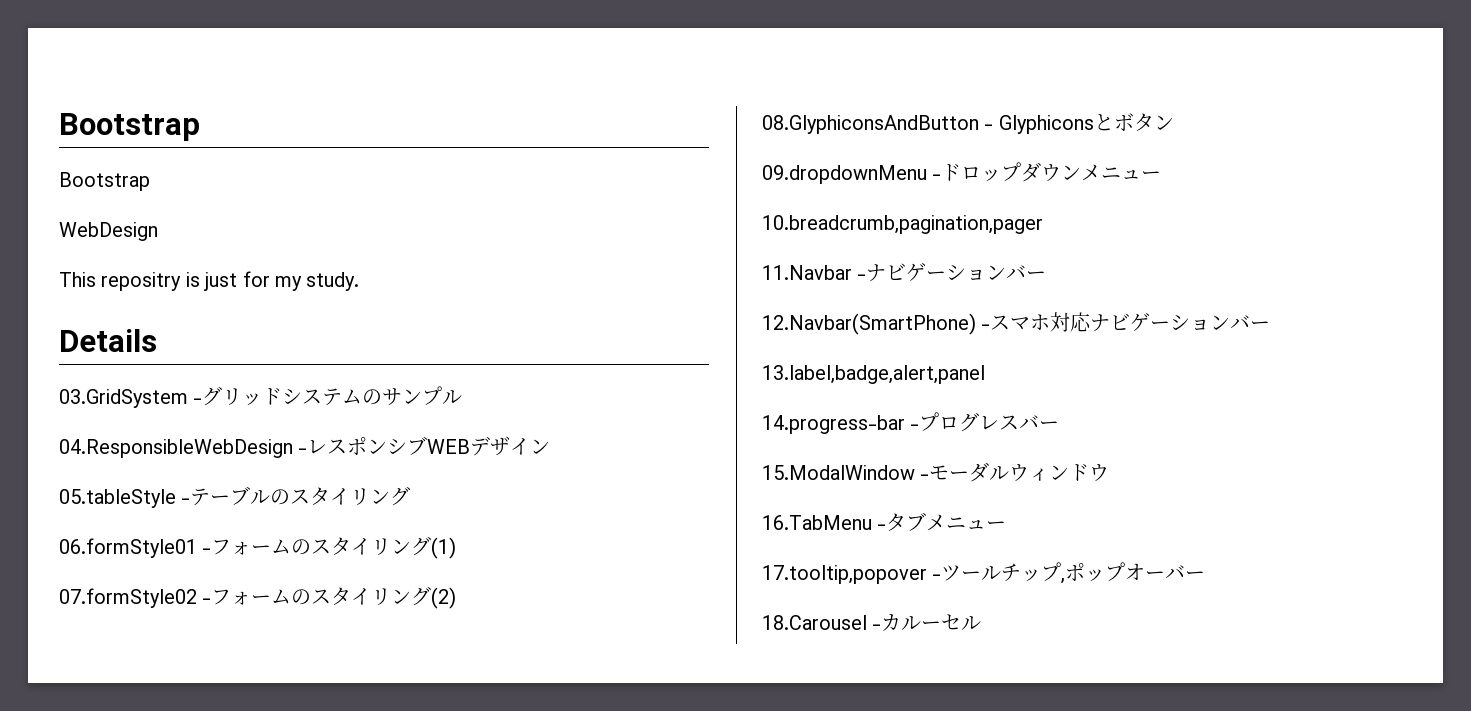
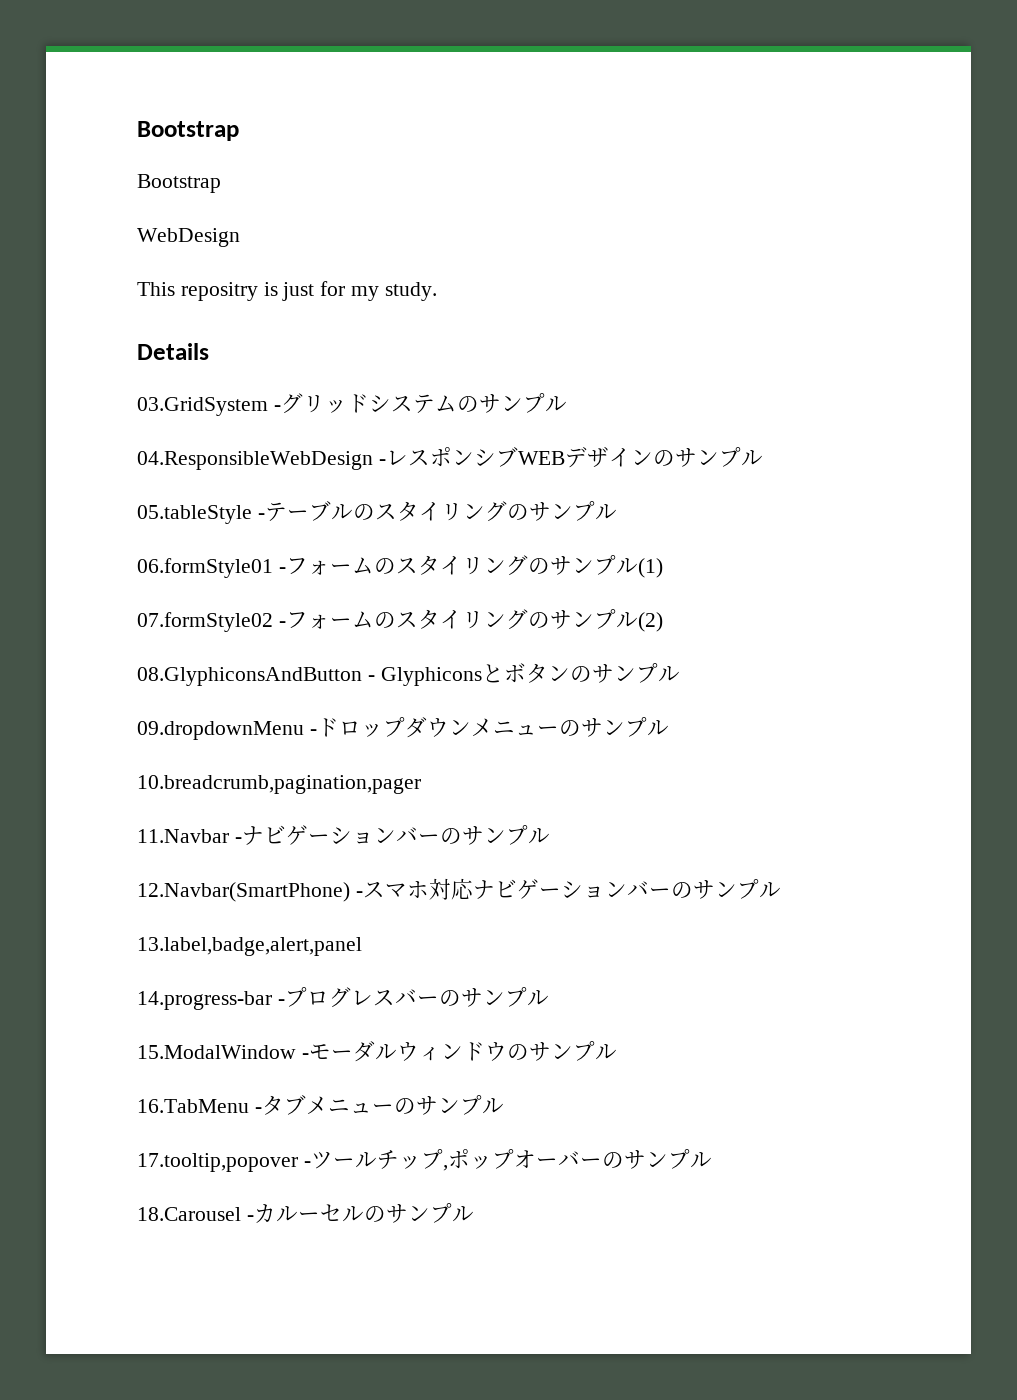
- 04.ResponsibleWebDesign -レスポンシブWEBデザイン
+ 04.ResponsibleWebDesign -レスポンシブWEBデザインのサンプル
- 05.tableStyle -テーブルのスタイリング
+ 05.tableStyle -テーブルのスタイリングのサンプル
- 06.formStyle01 -フォームのスタイリング(1)
+ 06.formStyle01 -フォームのスタイリングのサンプル(1)
- 07.formStyle02 -フォームのスタイリング(2)
+ 07.formStyle02 -フォームのスタイリングのサンプル(2)
- 08.GlyphiconsAndButton - Glyphiconsとボタン
+ 08.GlyphiconsAndButton - Glyphiconsとボタンのサンプル
- 09.dropdownMenu -ドロップダウンメニュー
+ 09.dropdownMenu -ドロップダウンメニューのサンプル
- 11.Navbar -ナビゲーションバー
+ 11.Navbar -ナビゲーションバーのサンプル
- 12.Navbar(SmartPhone) -スマホ対応ナビゲーションバー
+ 12.Navbar(SmartPhone) -スマホ対応ナビゲーションバーのサンプル
- 14.progress-bar -プログレスバー
+ 14.progress-bar -プログレスバーのサンプル
- 15.ModalWindow -モーダルウィンドウ
+ 15.ModalWindow -モーダルウィンドウのサンプル
- 16.TabMenu -タブメニュー
+ 16.TabMenu -タブメニューのサンプル
- 17.tooltip,popover -ツールチップ,ポップオーバー
+ 17.tooltip,popover -ツールチップ,ポップオーバーのサンプル
- 18.Carousel -カルーセル
+ 18.Carousel -カルーセルのサンプル

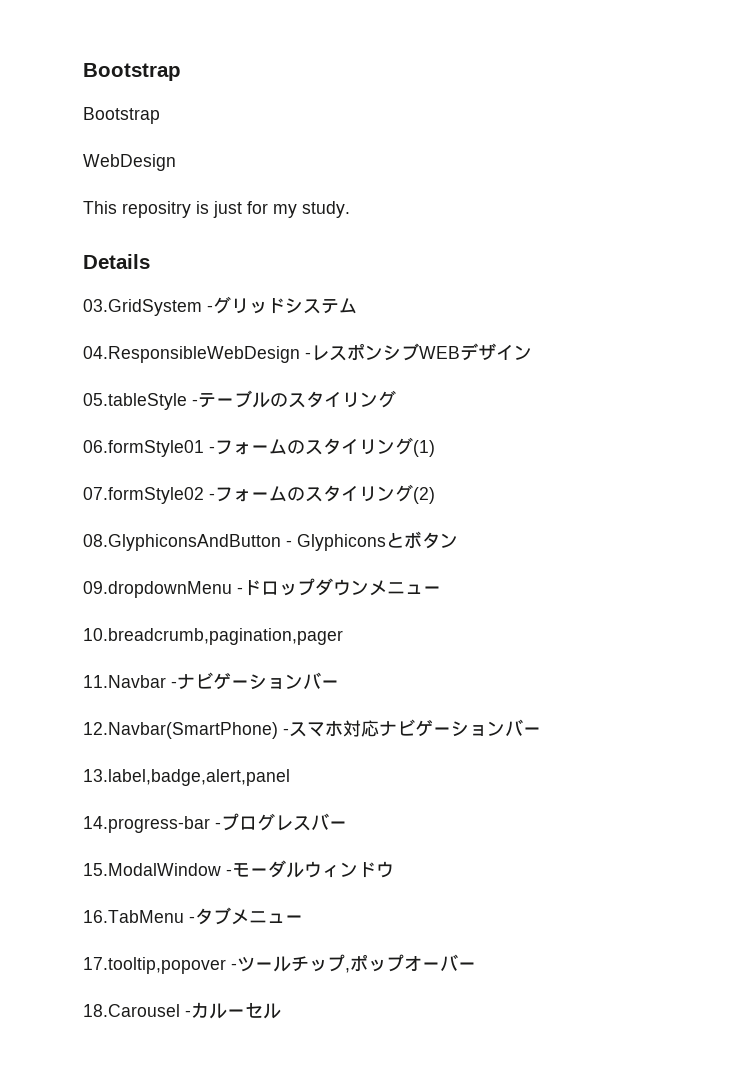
- 03.GridSystem -グリッドシステムのサンプル
+ 03.GridSystem -グリッドシステム
- 04.ResponsibleWebDesign -レスポンシブWEBデザインのサンプル
+ 04.ResponsibleWebDesign -レスポンシブWEBデザイン
- 05.tableStyle -テーブルのスタイリングのサンプル
+ 05.tableStyle -テーブルのスタイリング
- 06.formStyle01 -フォームのスタイリングのサンプル(1)
+ 06.formStyle01 -フォームのスタイリング(1)
- 07.formStyle02 -フォームのスタイリングのサンプル(2)
+ 07.formStyle02 -フォームのスタイリング(2)
- 08.GlyphiconsAndButton - Glyphiconsとボタンのサンプル
+ 08.GlyphiconsAndButton - Glyphiconsとボタン
- 09.dropdownMenu -ドロップダウンメニューのサンプル
+ 09.dropdownMenu -ドロップダウンメニュー
- 11.Navbar -ナビゲーションバーのサンプル
+ 11.Navbar -ナビゲーションバー
- 12.Navbar(SmartPhone) -スマホ対応ナビゲーションバーのサンプル
+ 12.Navbar(SmartPhone) -スマホ対応ナビゲーションバー
- 14.progress-bar -プログレスバーのサンプル
+ 14.progress-bar -プログレスバー
- 15.ModalWindow -モーダルウィンドウのサンプル
+ 15.ModalWindow -モーダルウィンドウ
- 16.TabMenu -タブメニューのサンプル
+ 16.TabMenu -タブメニュー
- 17.tooltip,popover -ツールチップ,ポップオーバーのサンプル
+ 17.tooltip,popover -ツールチップ,ポップオーバー
- 18.Carousel -カルーセルのサンプル
+ 18.Carousel -カルーセル

